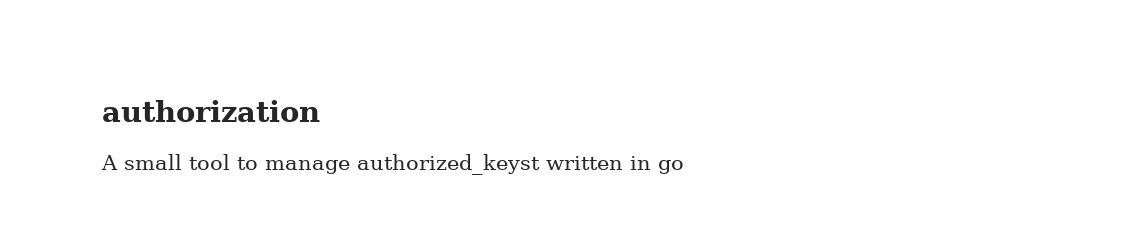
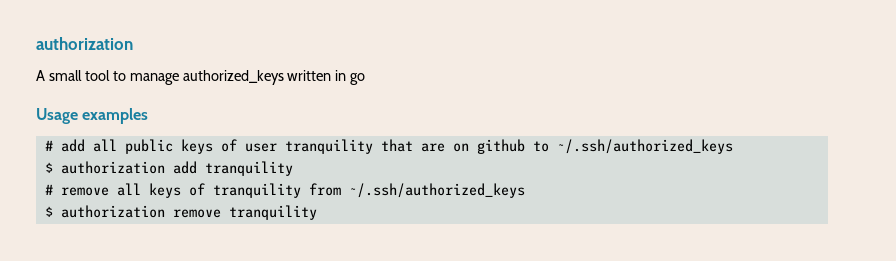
- A small tool to manage authorized_keyst written in go
+ A small tool to manage authorized_keys written in go
+ Usage examples
+ # add all public keys of user tranquility that are on github to ~/.ssh/authorized_keys
+ $ authorization add tranquility
+ # remove all keys of tranquility from ~/.ssh/authorized_keys
+ $ authorization remove tranquility

